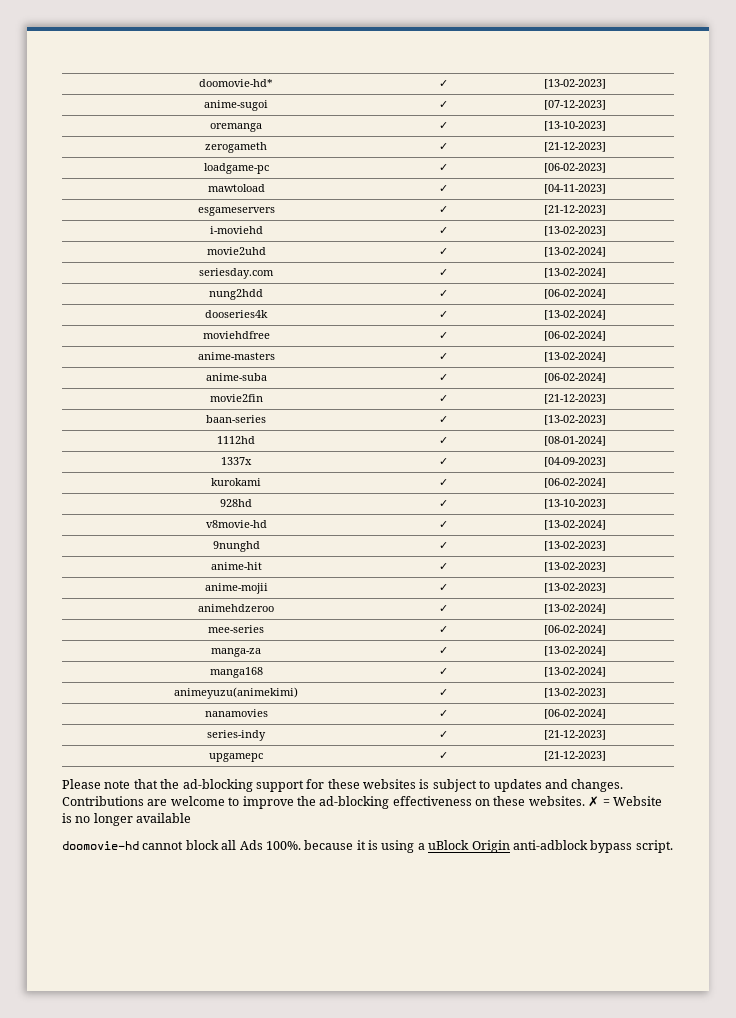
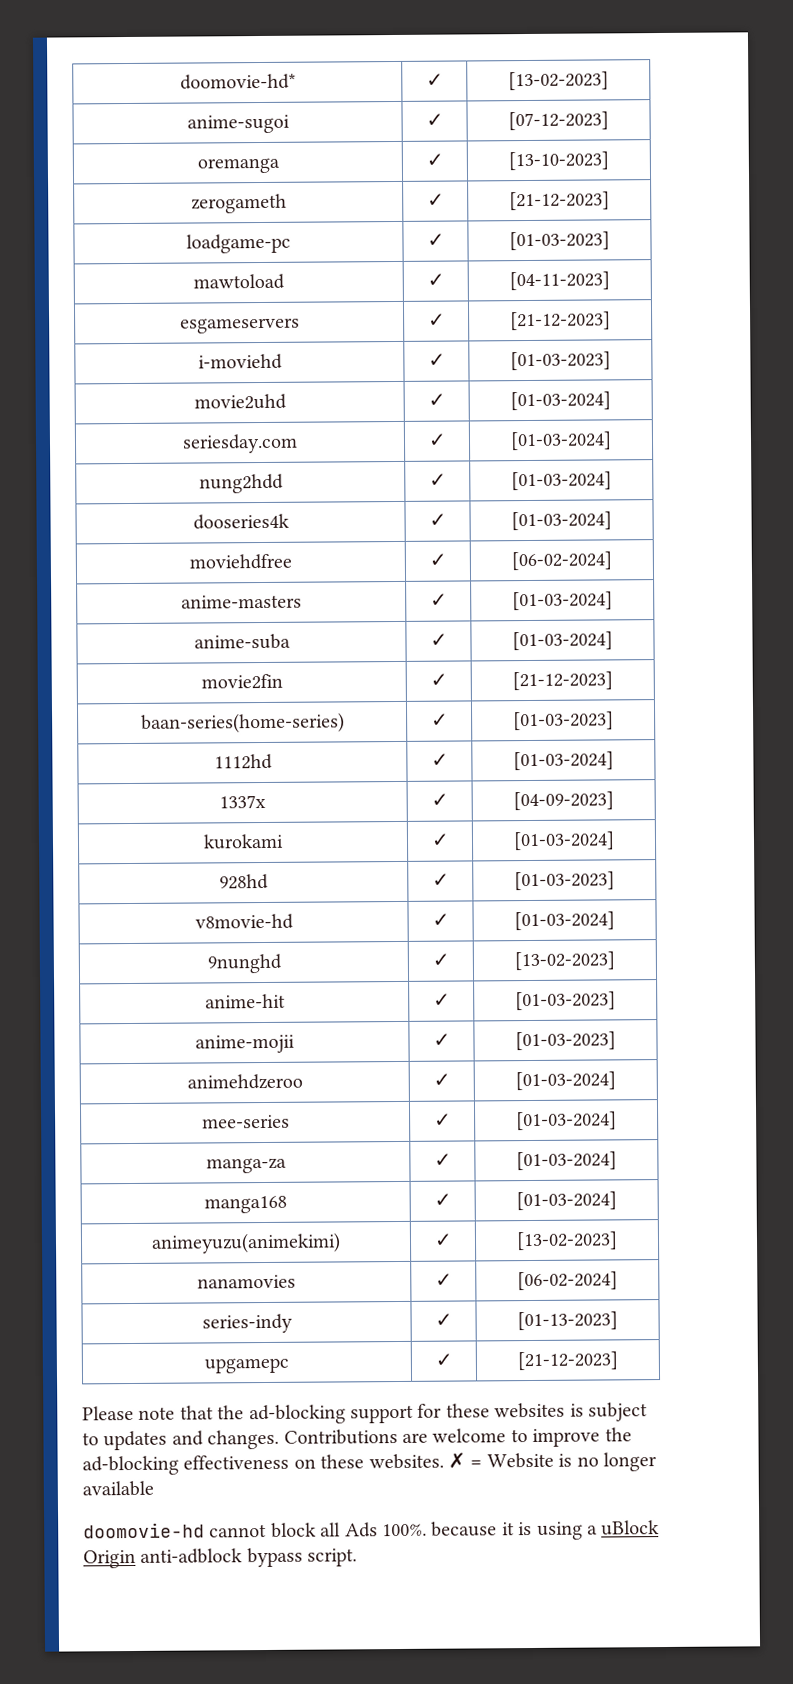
- loadgame-pc | ✓ | [06-02-2023]
+ loadgame-pc | ✓ | [01-03-2023]
- i-moviehd | ✓ | [13-02-2023]
+ i-moviehd | ✓ | [01-03-2023]
- movie2uhd | ✓ | [13-02-2024]
+ movie2uhd | ✓ | [01-03-2024]
- seriesday.com | ✓ | [13-02-2024]
+ seriesday.com | ✓ | [01-03-2024]
- nung2hdd | ✓ | [06-02-2024]
+ nung2hdd | ✓ | [01-03-2024]
- dooseries4k | ✓ | [13-02-2024]
+ dooseries4k | ✓ | [01-03-2024]
- anime-masters | ✓ | [13-02-2024]
+ anime-masters | ✓ | [01-03-2024]
- anime-suba | ✓ | [06-02-2024]
+ anime-suba | ✓ | [01-03-2024]
- baan-series | ✓ | [13-02-2023]
+ baan-series(home-series) | ✓ | [01-03-2023]
- 1112hd | ✓ | [08-01-2024]
+ 1112hd | ✓ | [01-03-2024]
- kurokami | ✓ | [06-02-2024]
+ kurokami | ✓ | [01-03-2024]
- 928hd | ✓ | [13-10-2023]
+ 928hd | ✓ | [01-03-2023]
- v8movie-hd | ✓ | [13-02-2024]
+ v8movie-hd | ✓ | [01-03-2024]
- anime-hit | ✓ | [13-02-2023]
+ anime-hit | ✓ | [01-03-2023]
- anime-mojii | ✓ | [13-02-2023]
+ anime-mojii | ✓ | [01-03-2023]
- animehdzeroo | ✓ | [13-02-2024]
+ animehdzeroo | ✓ | [01-03-2024]
- mee-series | ✓ | [06-02-2024]
+ mee-series | ✓ | [01-03-2024]
- manga-za | ✓ | [13-02-2024]
+ manga-za | ✓ | [01-03-2024]
- manga168 | ✓ | [13-02-2024]
+ manga168 | ✓ | [01-03-2024]
- series-indy | ✓ | [21-12-2023]
+ series-indy | ✓ | [01-13-2023]

